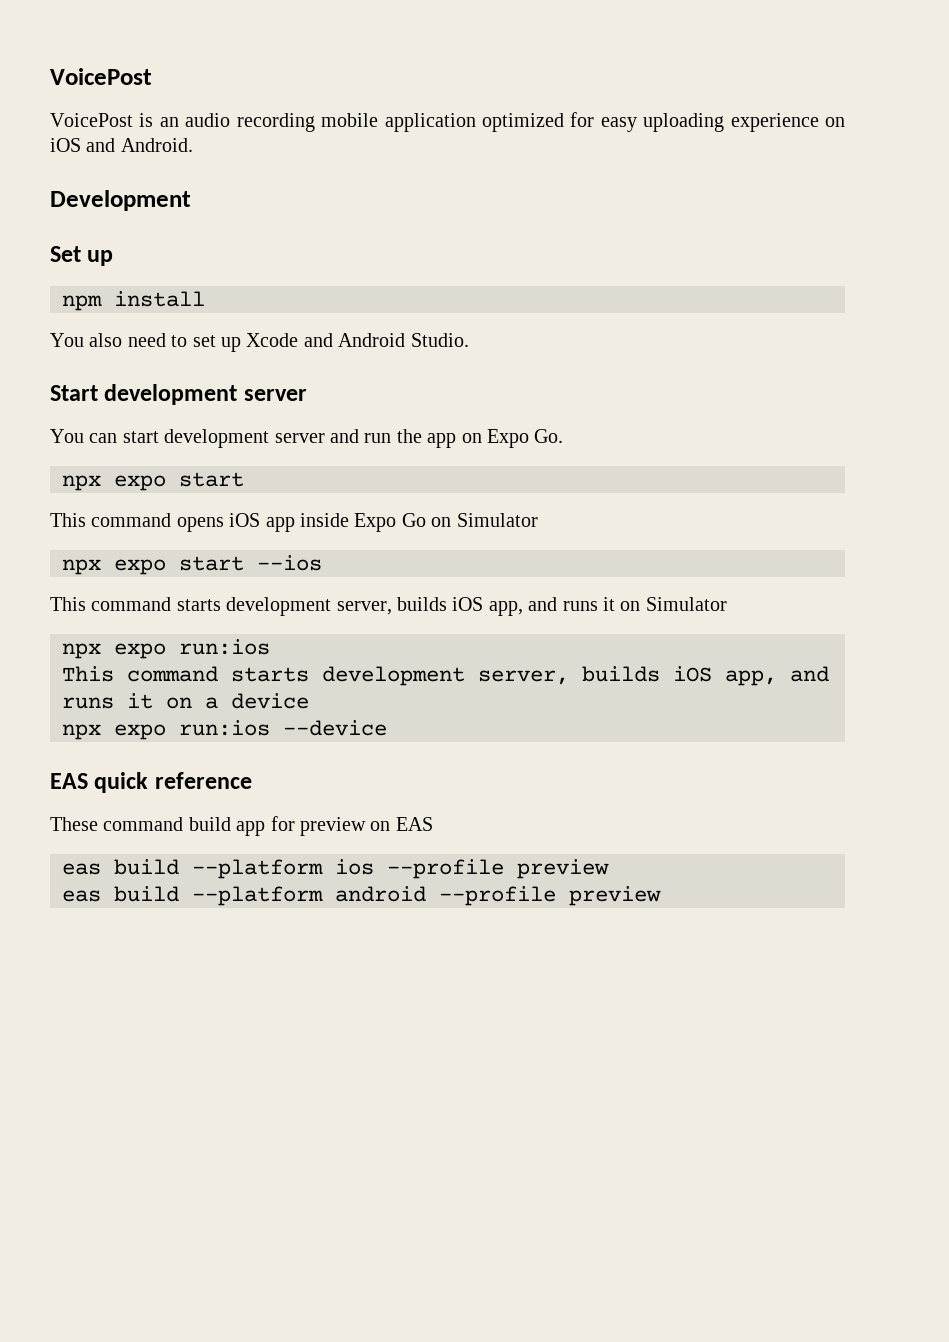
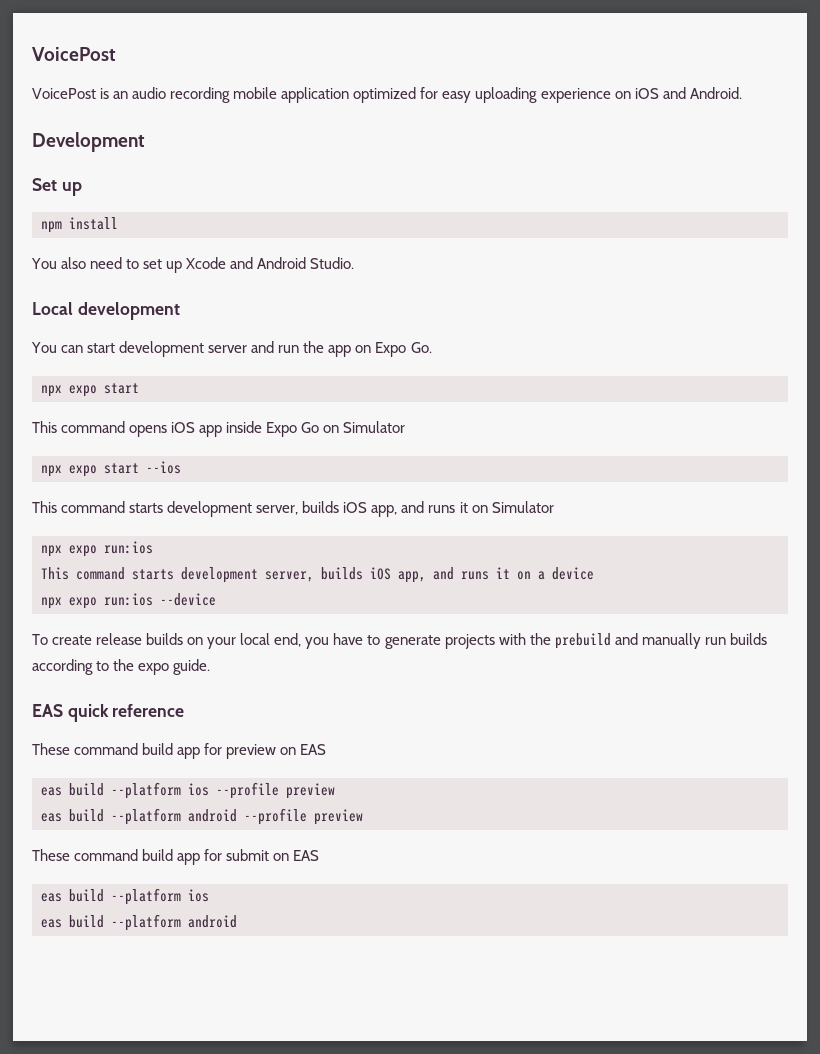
- Start development server
+ Local development
+ To create release builds on your local end, you have to generate projects with the prebuild and manually run builds according to the expo guide.
+ These command build app for submit on EAS
+ eas build --platform ios
+ eas build --platform android

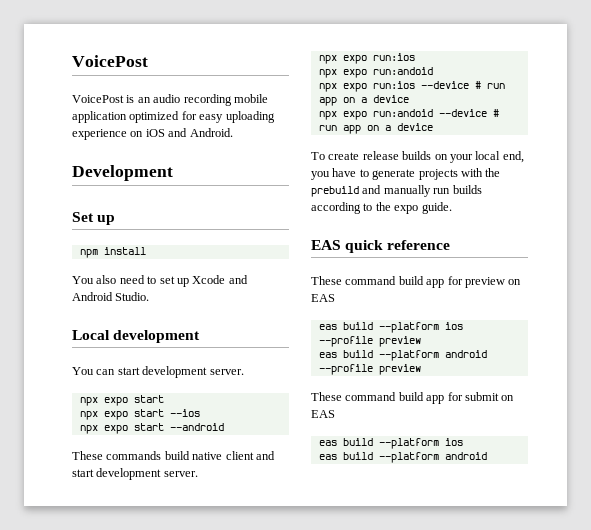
- You can start development server and run the app on Expo Go.
+ You can start development server.
  npx expo start
- This command opens iOS app inside Expo Go on Simulator
  npx expo start --ios
- This command starts development server, builds iOS app, and runs it on Simulator
+ npx expo start --android
+ These commands build native client and start development server.
  npx expo run:ios
- This command starts development server, builds iOS app, and runs it on a device
+ npx expo run:andoid
+ npx expo run:ios --device # run app on a device
- npx expo run:ios --device
+ npx expo run:andoid --device # run app on a device

